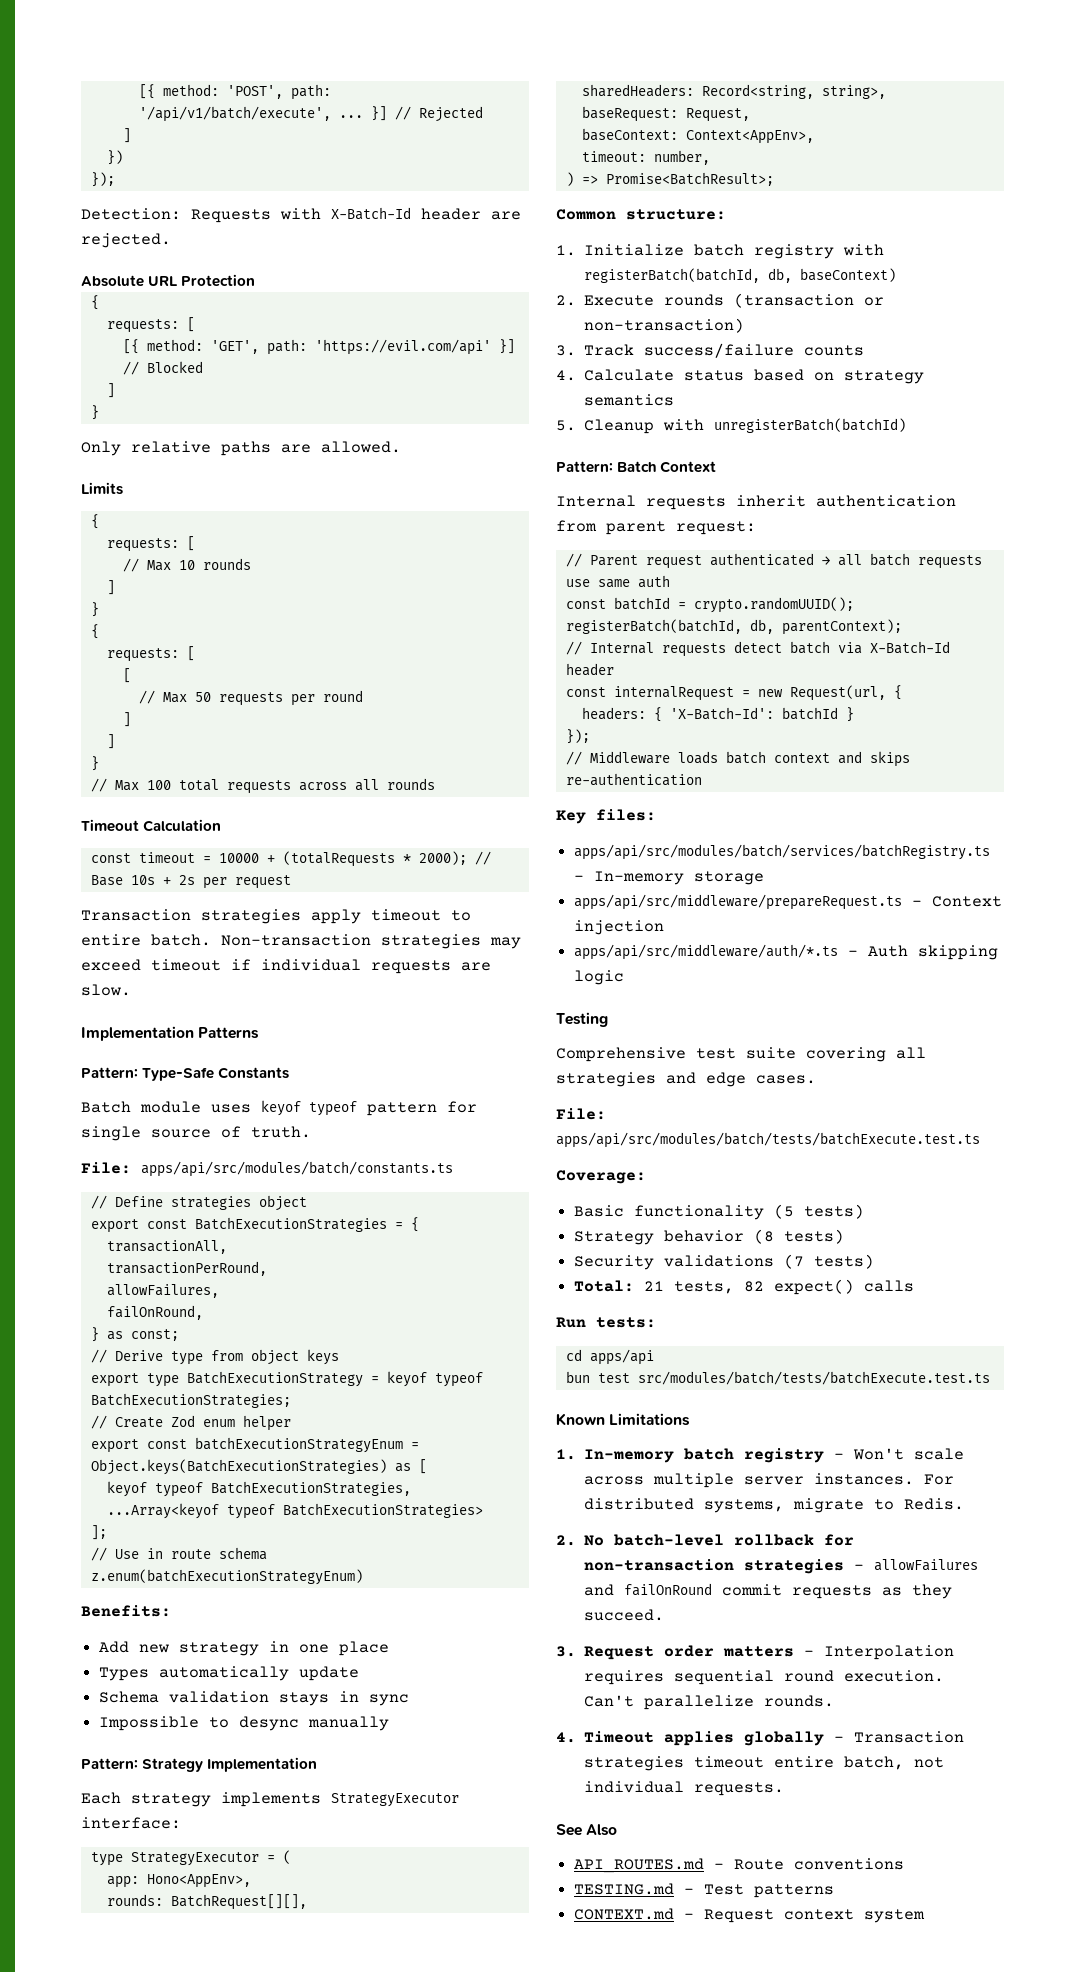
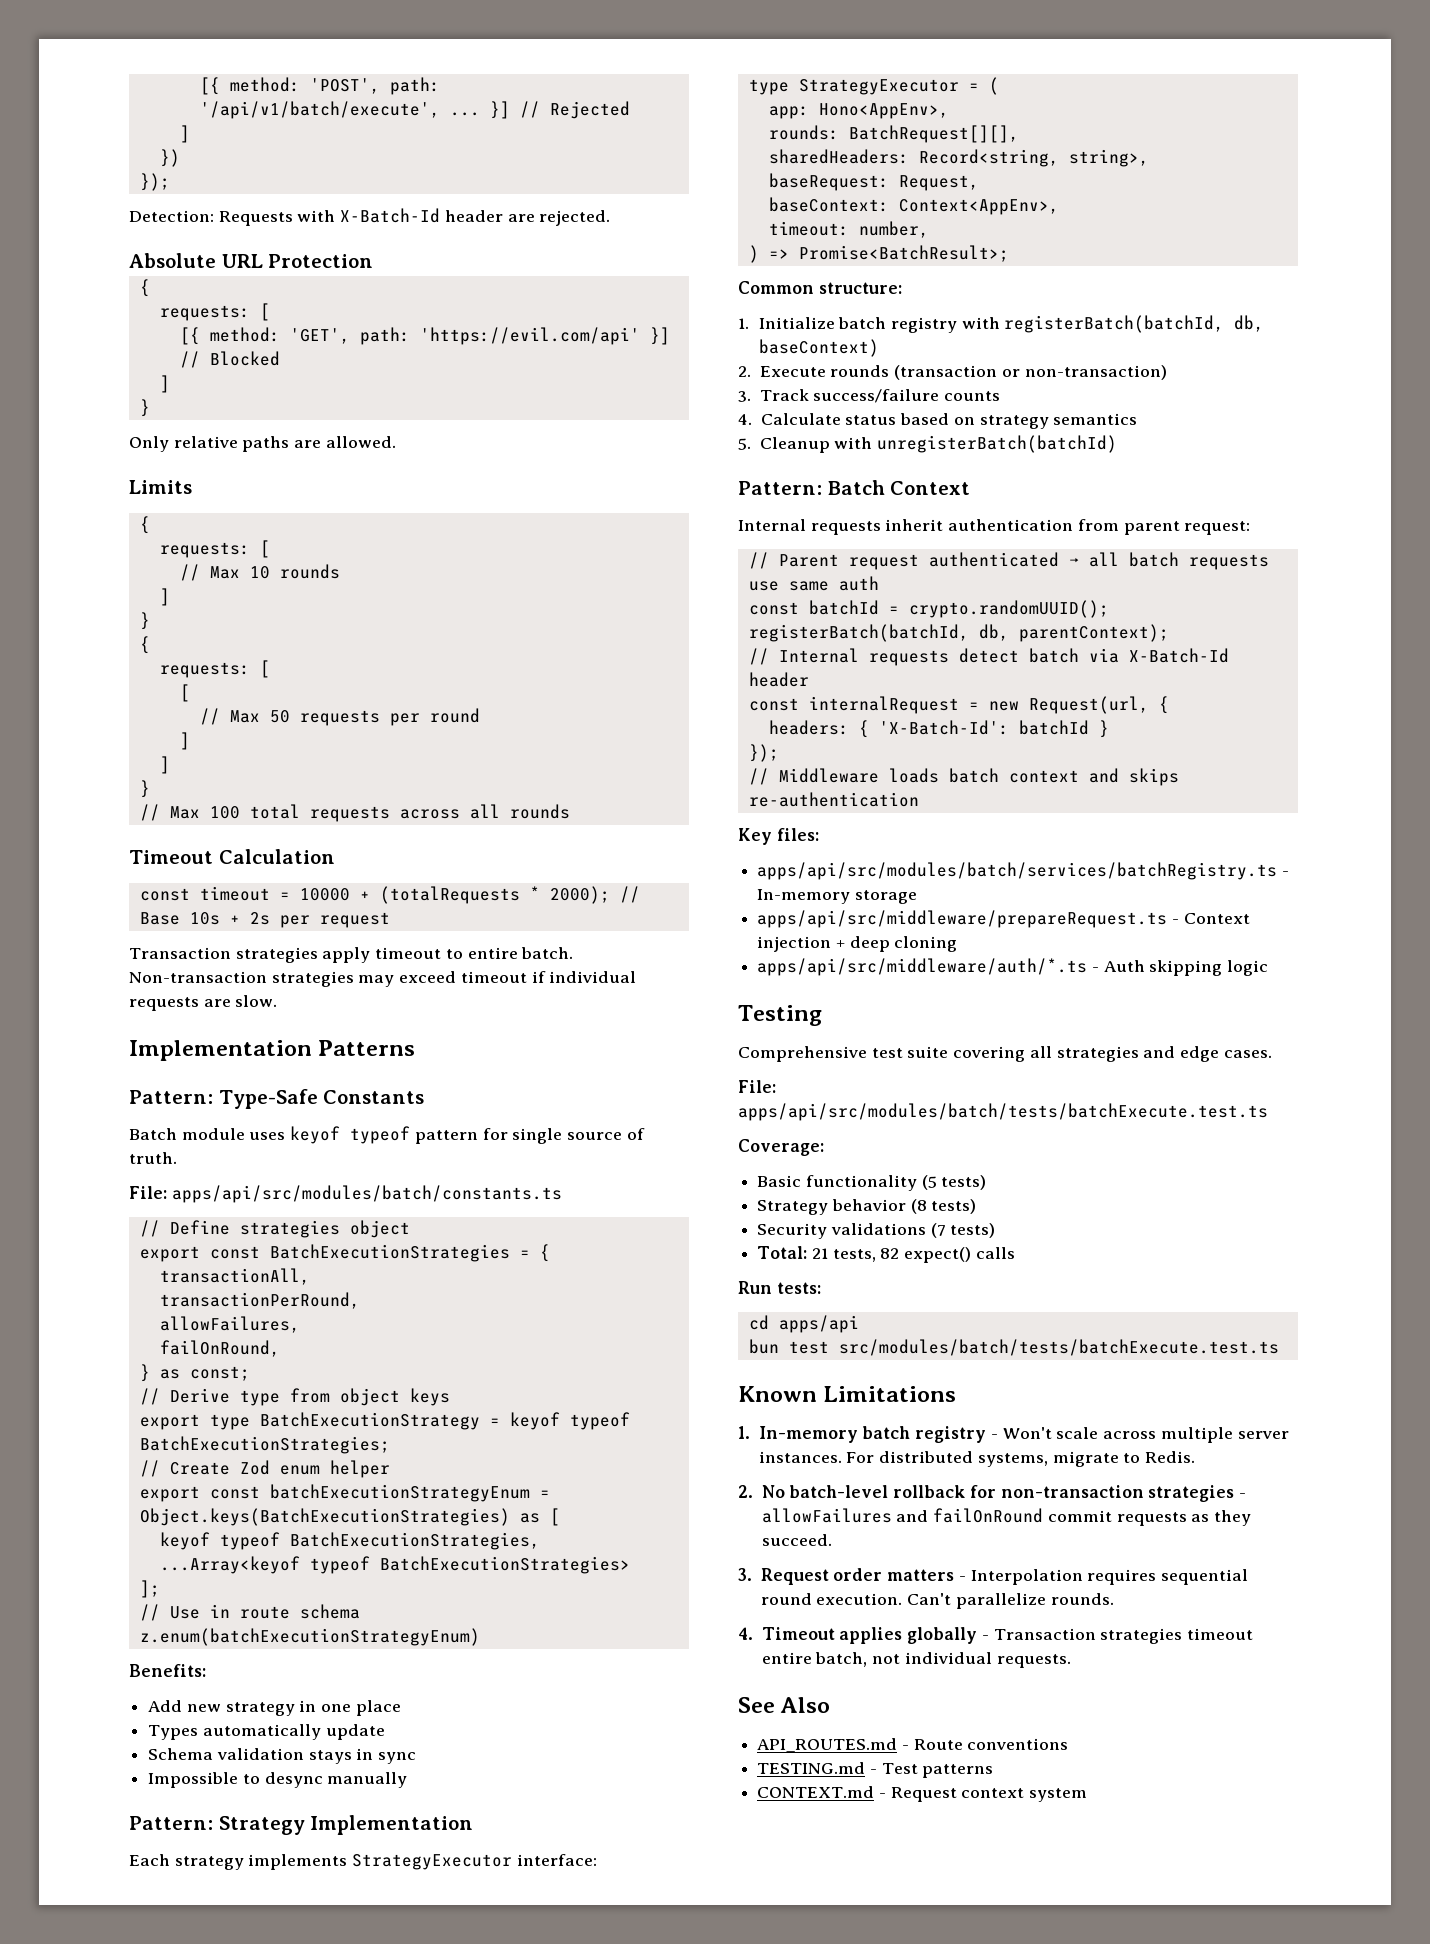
- apps/api/src/middleware/prepareRequest.ts - Context injection
+ apps/api/src/middleware/prepareRequest.ts - Context injection + deep cloning

